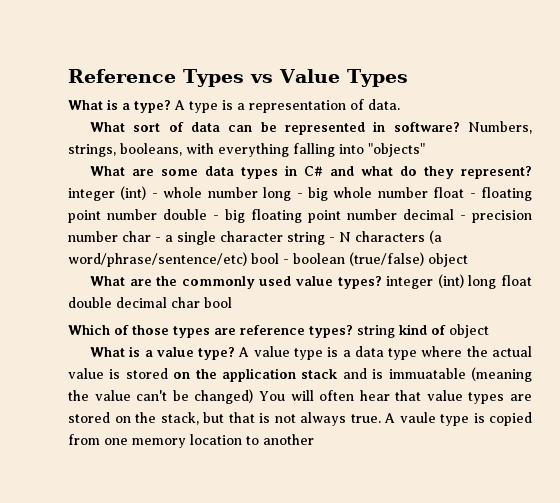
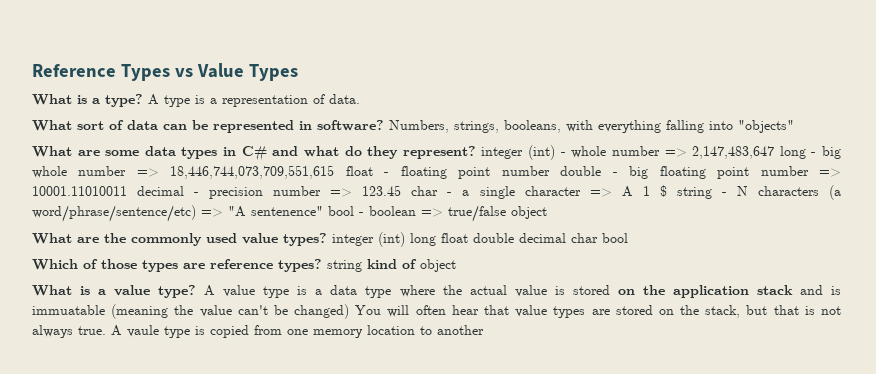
- What are some data types in C# and what do they represent? integer (int) - whole number long - big whole number float - floating point number double - big floating point number decimal - precision number char - a single character string - N characters (a word/phrase/sentence/etc) bool - boolean (true/false) object
+ What are some data types in C# and what do they represent? integer (int) - whole number => 2,147,483,647 long - big whole number => 18,446,744,073,709,551,615 float - floating point number double - big floating point number => 10001.11010011 decimal - precision number => 123.45 char - a single character => A 1 $ string - N characters (a word/phrase/sentence/etc) => "A sentenence" bool - boolean => true/false object

